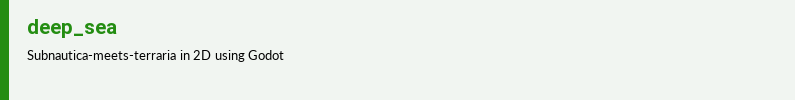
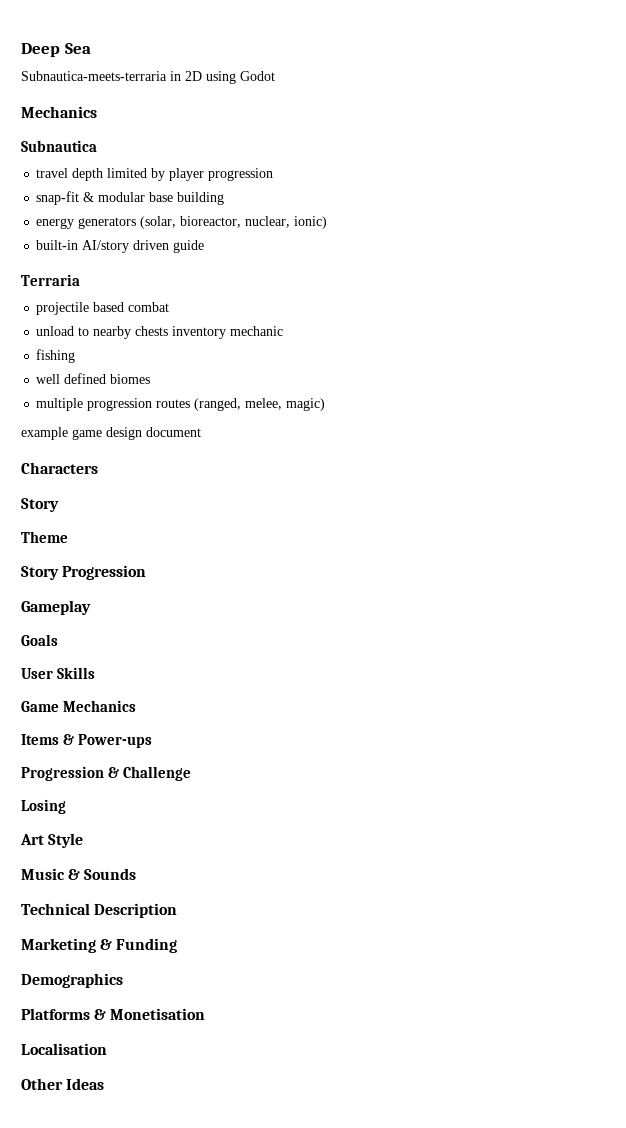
- deep_sea
+ Deep Sea
  Subnautica-meets-terraria in 2D using Godot
+ Mechanics
+ Subnautica
+ travel depth limited by player progression
+ snap-fit & modular base building
+ energy generators (solar, bioreactor, nuclear, ionic)
+ built-in AI/story driven guide
+ Terraria
+ projectile based combat
+ unload to nearby chests inventory mechanic
+ fishing
+ well defined biomes
+ multiple progression routes (ranged, melee, magic)
+ example game design document
+ Characters
+ Story
+ Theme
+ Story Progression
+ Gameplay
+ Goals
+ User Skills
+ Game Mechanics
+ Items & Power-ups
+ Progression & Challenge
+ Losing
+ Art Style
+ Music & Sounds
+ Technical Description
+ Marketing & Funding
+ Demographics
+ Platforms & Monetisation
+ Localisation
+ Other Ideas

